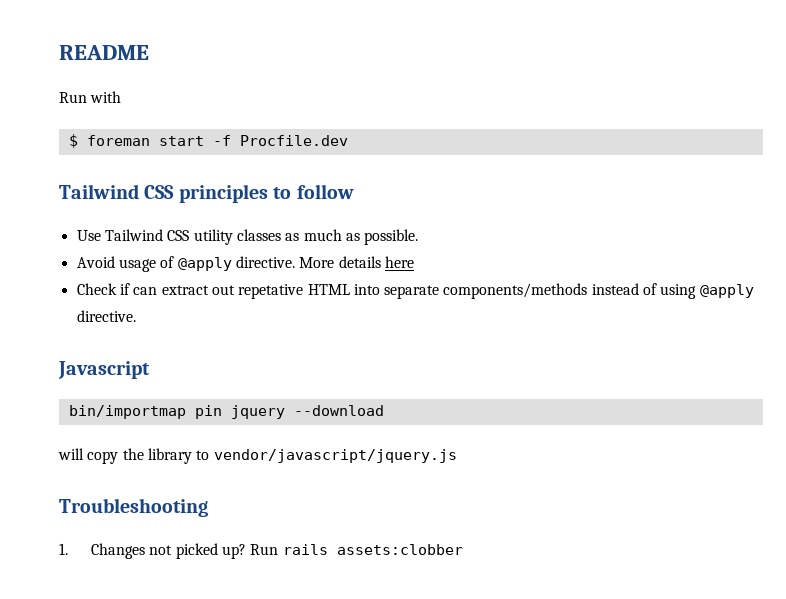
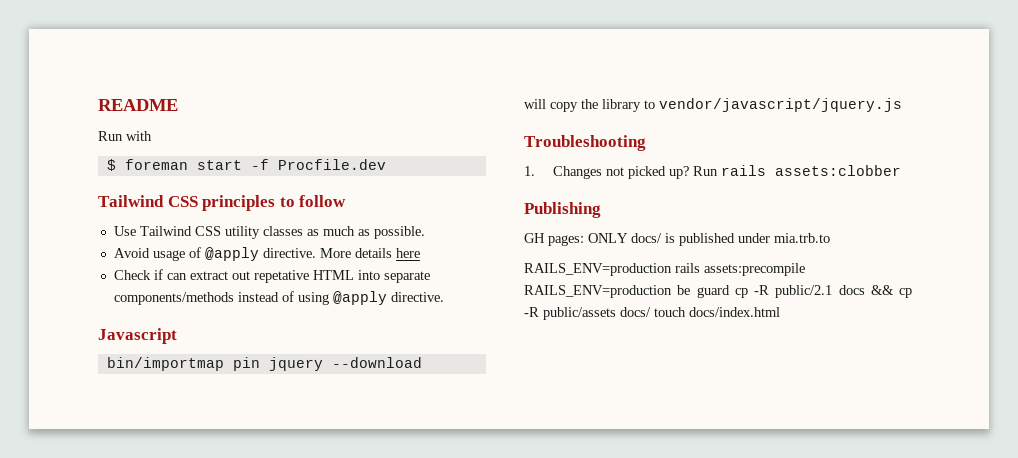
+ Publishing
+ GH pages: ONLY docs/ is published under mia.trb.to
+ RAILS_ENV=production rails assets:precompile RAILS_ENV=production be guard cp -R public/2.1 docs && cp -R public/assets docs/ touch docs/index.html

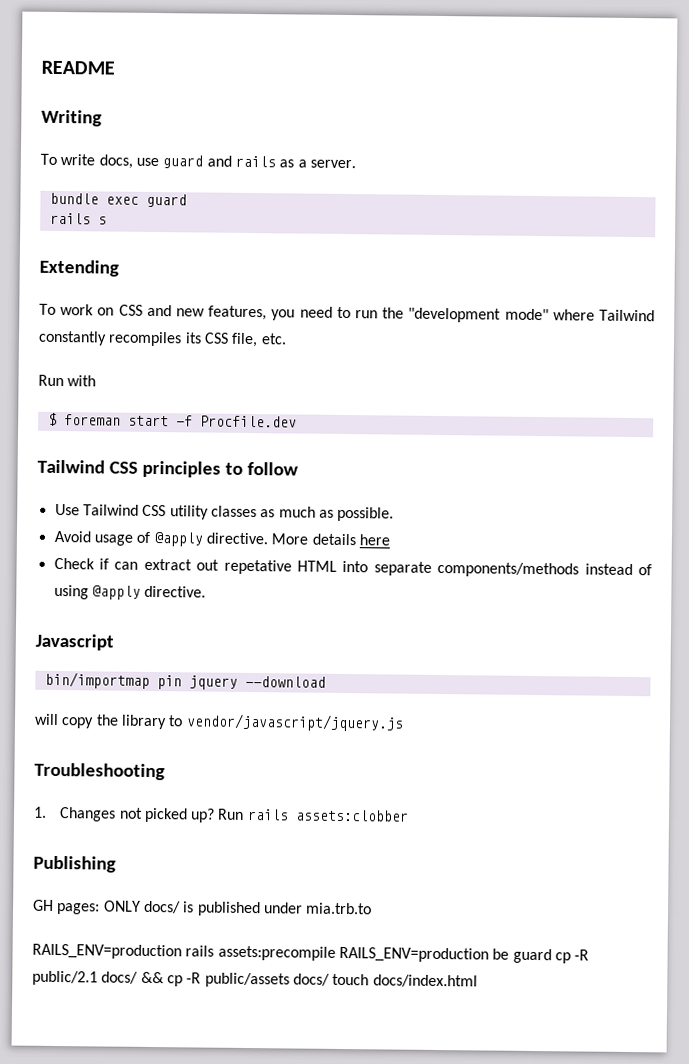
+ Writing
+ To write docs, use guard and rails as a server.
+ bundle exec guard
+ rails s
+ Extending
+ To work on CSS and new features, you need to run the "development mode" where Tailwind constantly recompiles its CSS file, etc.
- RAILS_ENV=production rails assets:precompile RAILS_ENV=production be guard cp -R public/2.1 docs && cp -R public/assets docs/ touch docs/index.html
+ RAILS_ENV=production rails assets:precompile RAILS_ENV=production be guard cp -R public/2.1 docs/ && cp -R public/assets docs/ touch docs/index.html

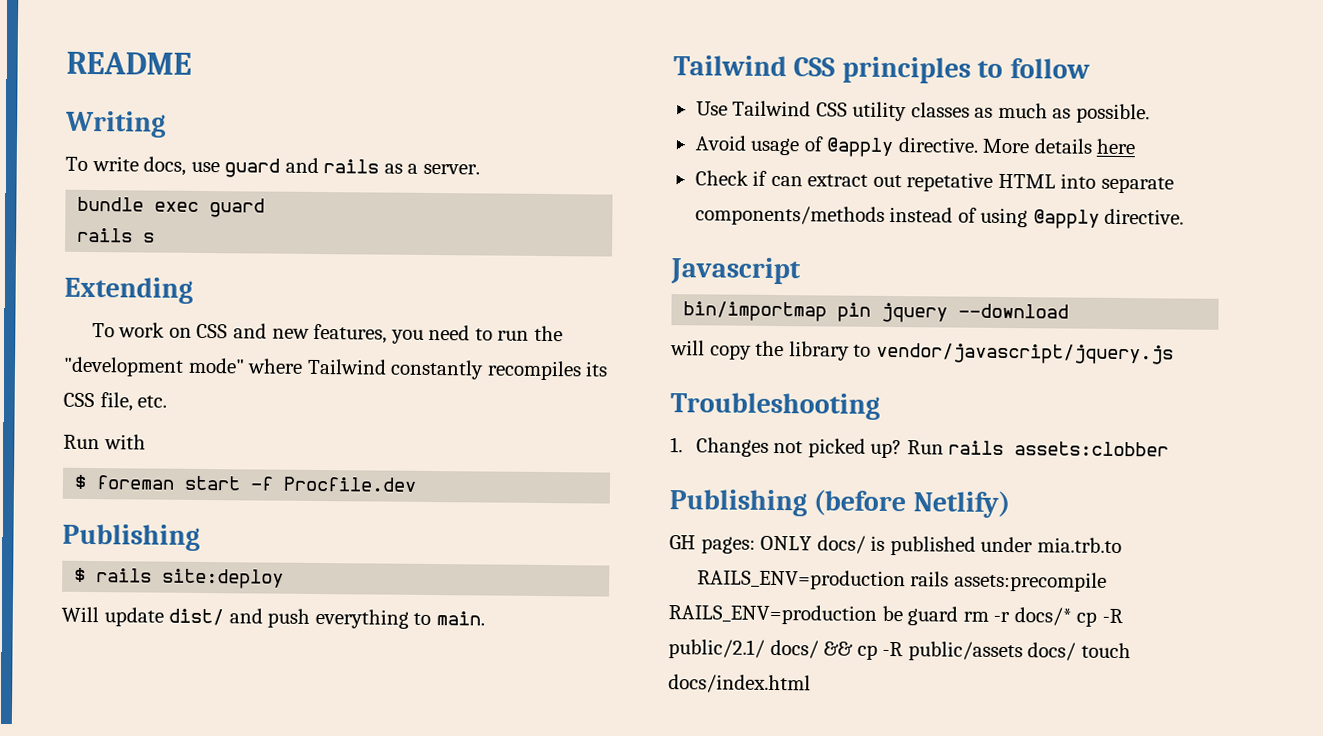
  $ foreman start -f Procfile.dev
+ Publishing
+ $ rails site:deploy
+ Will update dist/ and push everything to main.
- Publishing
+ Publishing (before Netlify)
- RAILS_ENV=production rails assets:precompile RAILS_ENV=production be guard cp -R public/2.1 docs/ && cp -R public/assets docs/ touch docs/index.html
+ RAILS_ENV=production rails assets:precompile RAILS_ENV=production be guard rm -r docs/* cp -R public/2.1/ docs/ && cp -R public/assets docs/ touch docs/index.html

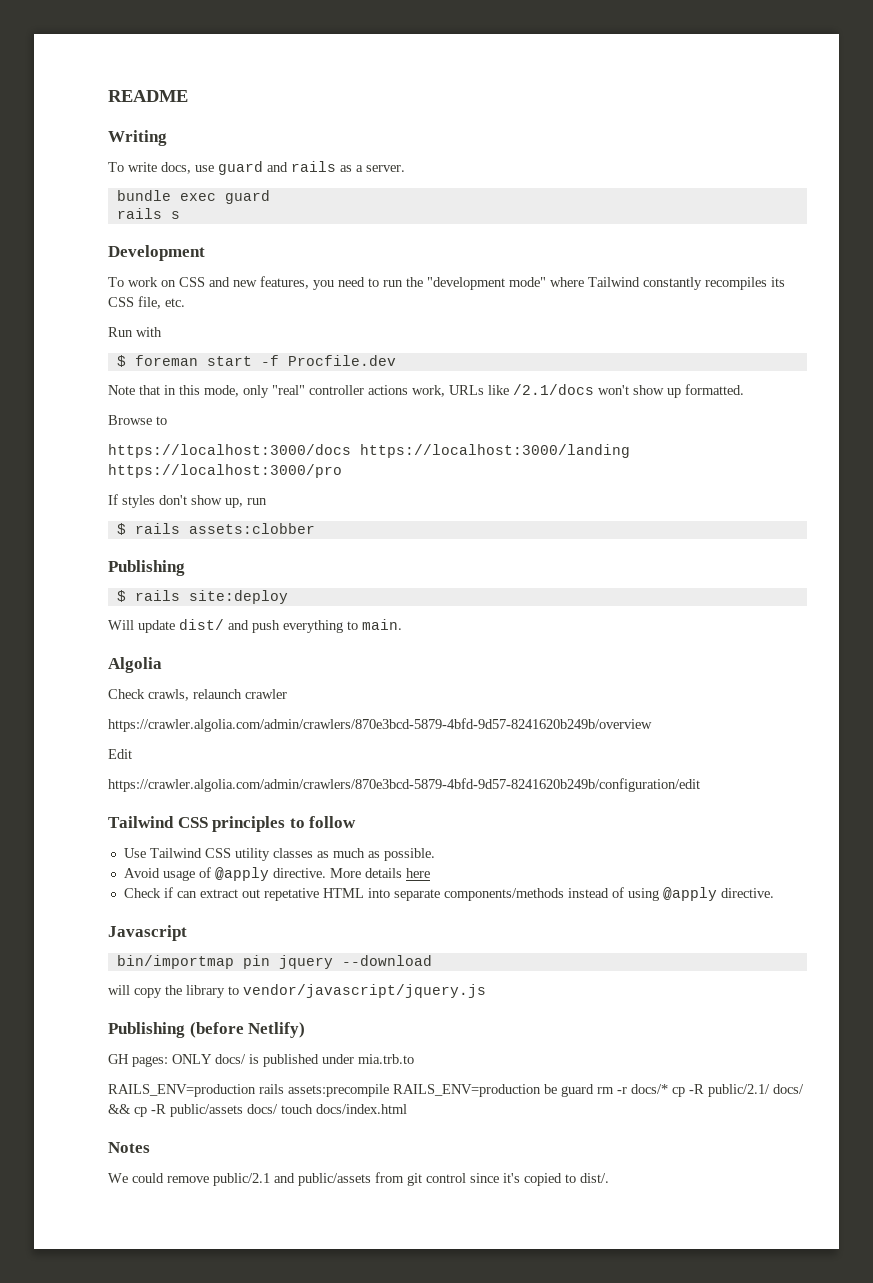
- Extending
+ Development
+ Note that in this mode, only "real" controller actions work, URLs like /2.1/docs won't show up formatted.
+ Browse to
+ https://localhost:3000/docs https://localhost:3000/landing https://localhost:3000/pro
+ If styles don't show up, run
+ $ rails assets:clobber
+ Algolia
+ Check crawls, relaunch crawler
+ https://crawler.algolia.com/admin/crawlers/870e3bcd-5879-4bfd-9d57-8241620b249b/overview
+ Edit
+ https://crawler.algolia.com/admin/crawlers/870e3bcd-5879-4bfd-9d57-8241620b249b/configuration/edit
- Troubleshooting
- 1. Changes not picked up? Run rails assets:clobber
+ Notes
+ We could remove public/2.1 and public/assets from git control since it's copied to dist/.

